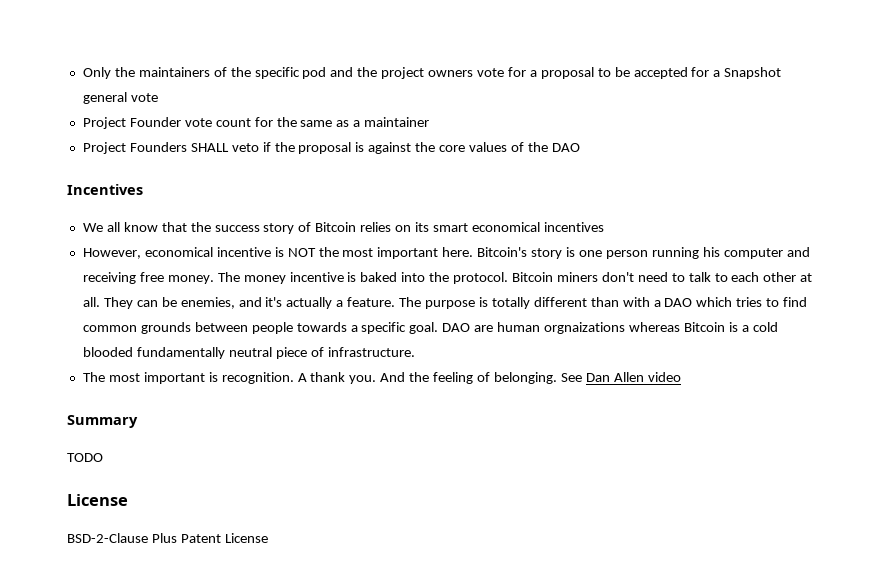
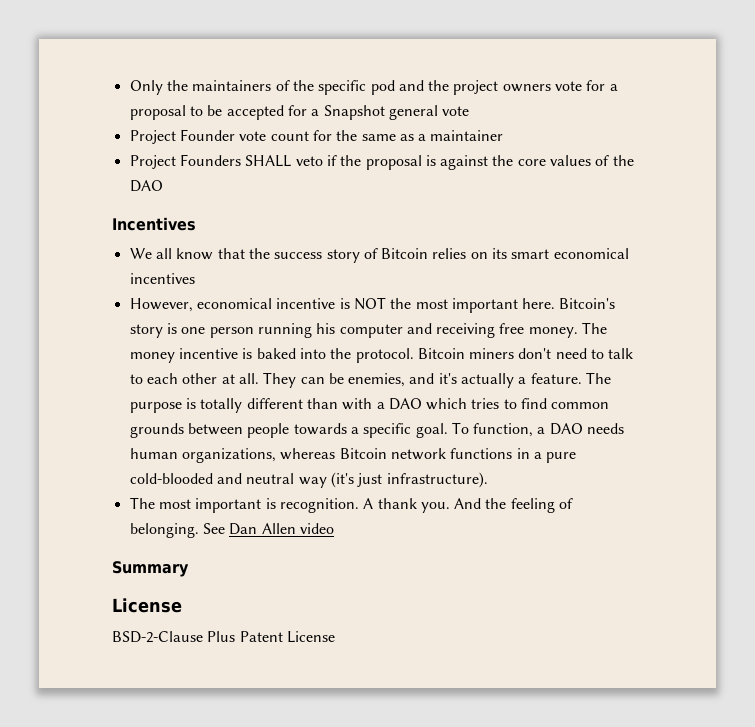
- DAO are human orgnaizations whereas Bitcoin is a cold blooded fundamentally neutral piece of infrastructure.
+ To function, a DAO needs human organizations, whereas Bitcoin network functions in a pure cold-blooded and neutral way (it's just infrastructure).
- TODO

